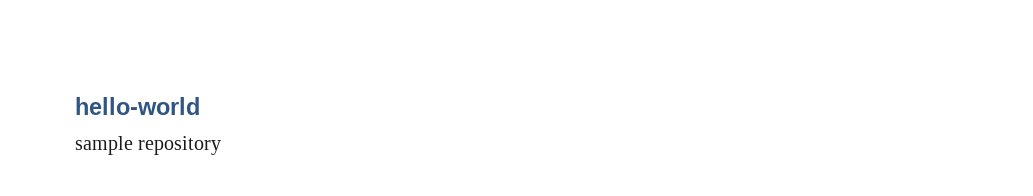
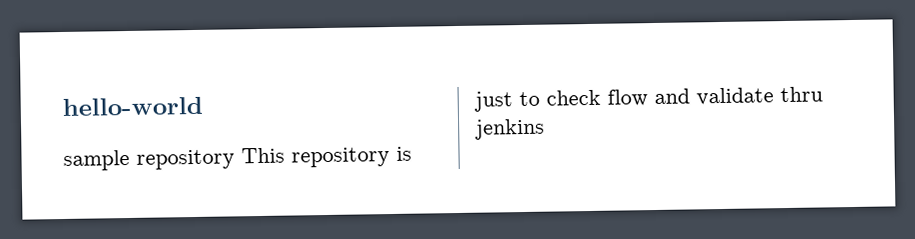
- sample repository
+ sample repository This repository is just to check flow and validate thru jenkins

